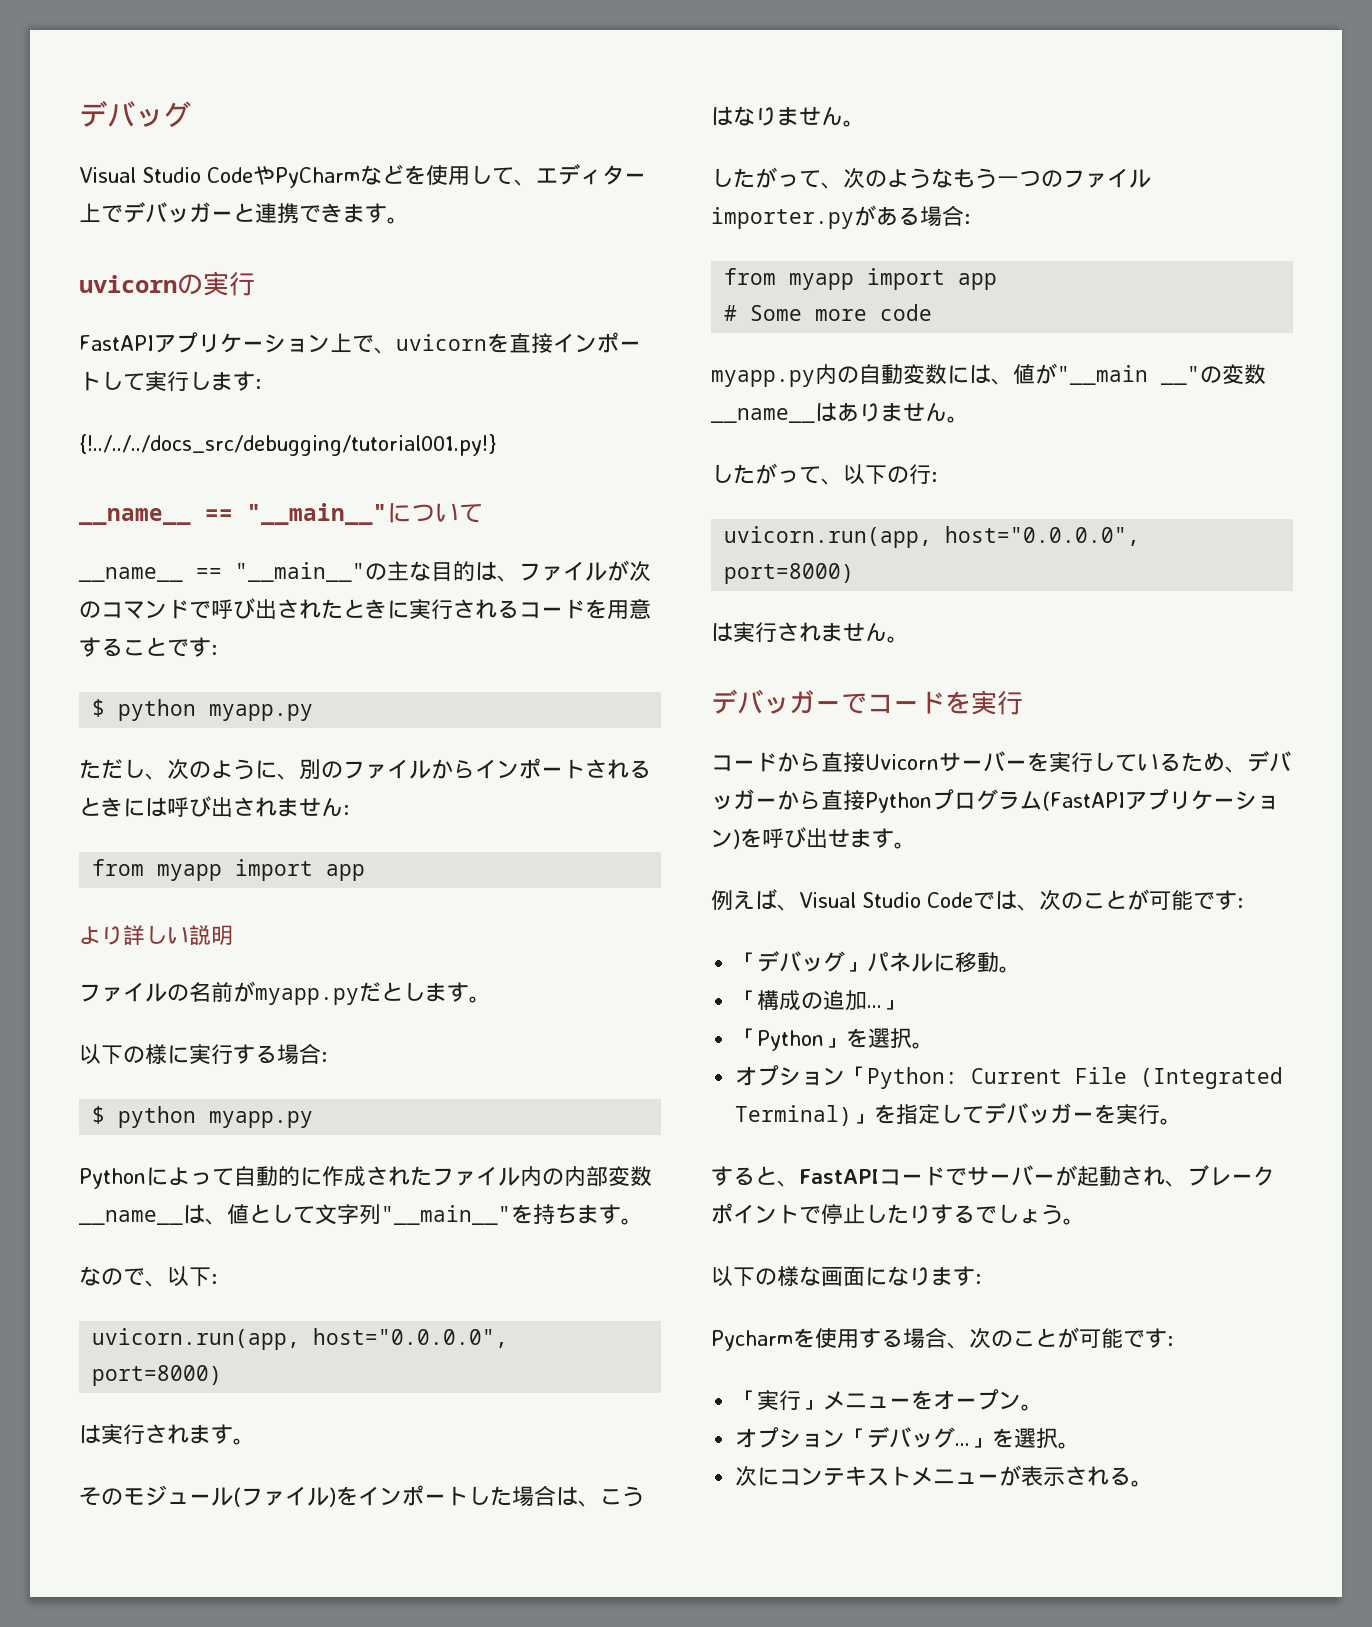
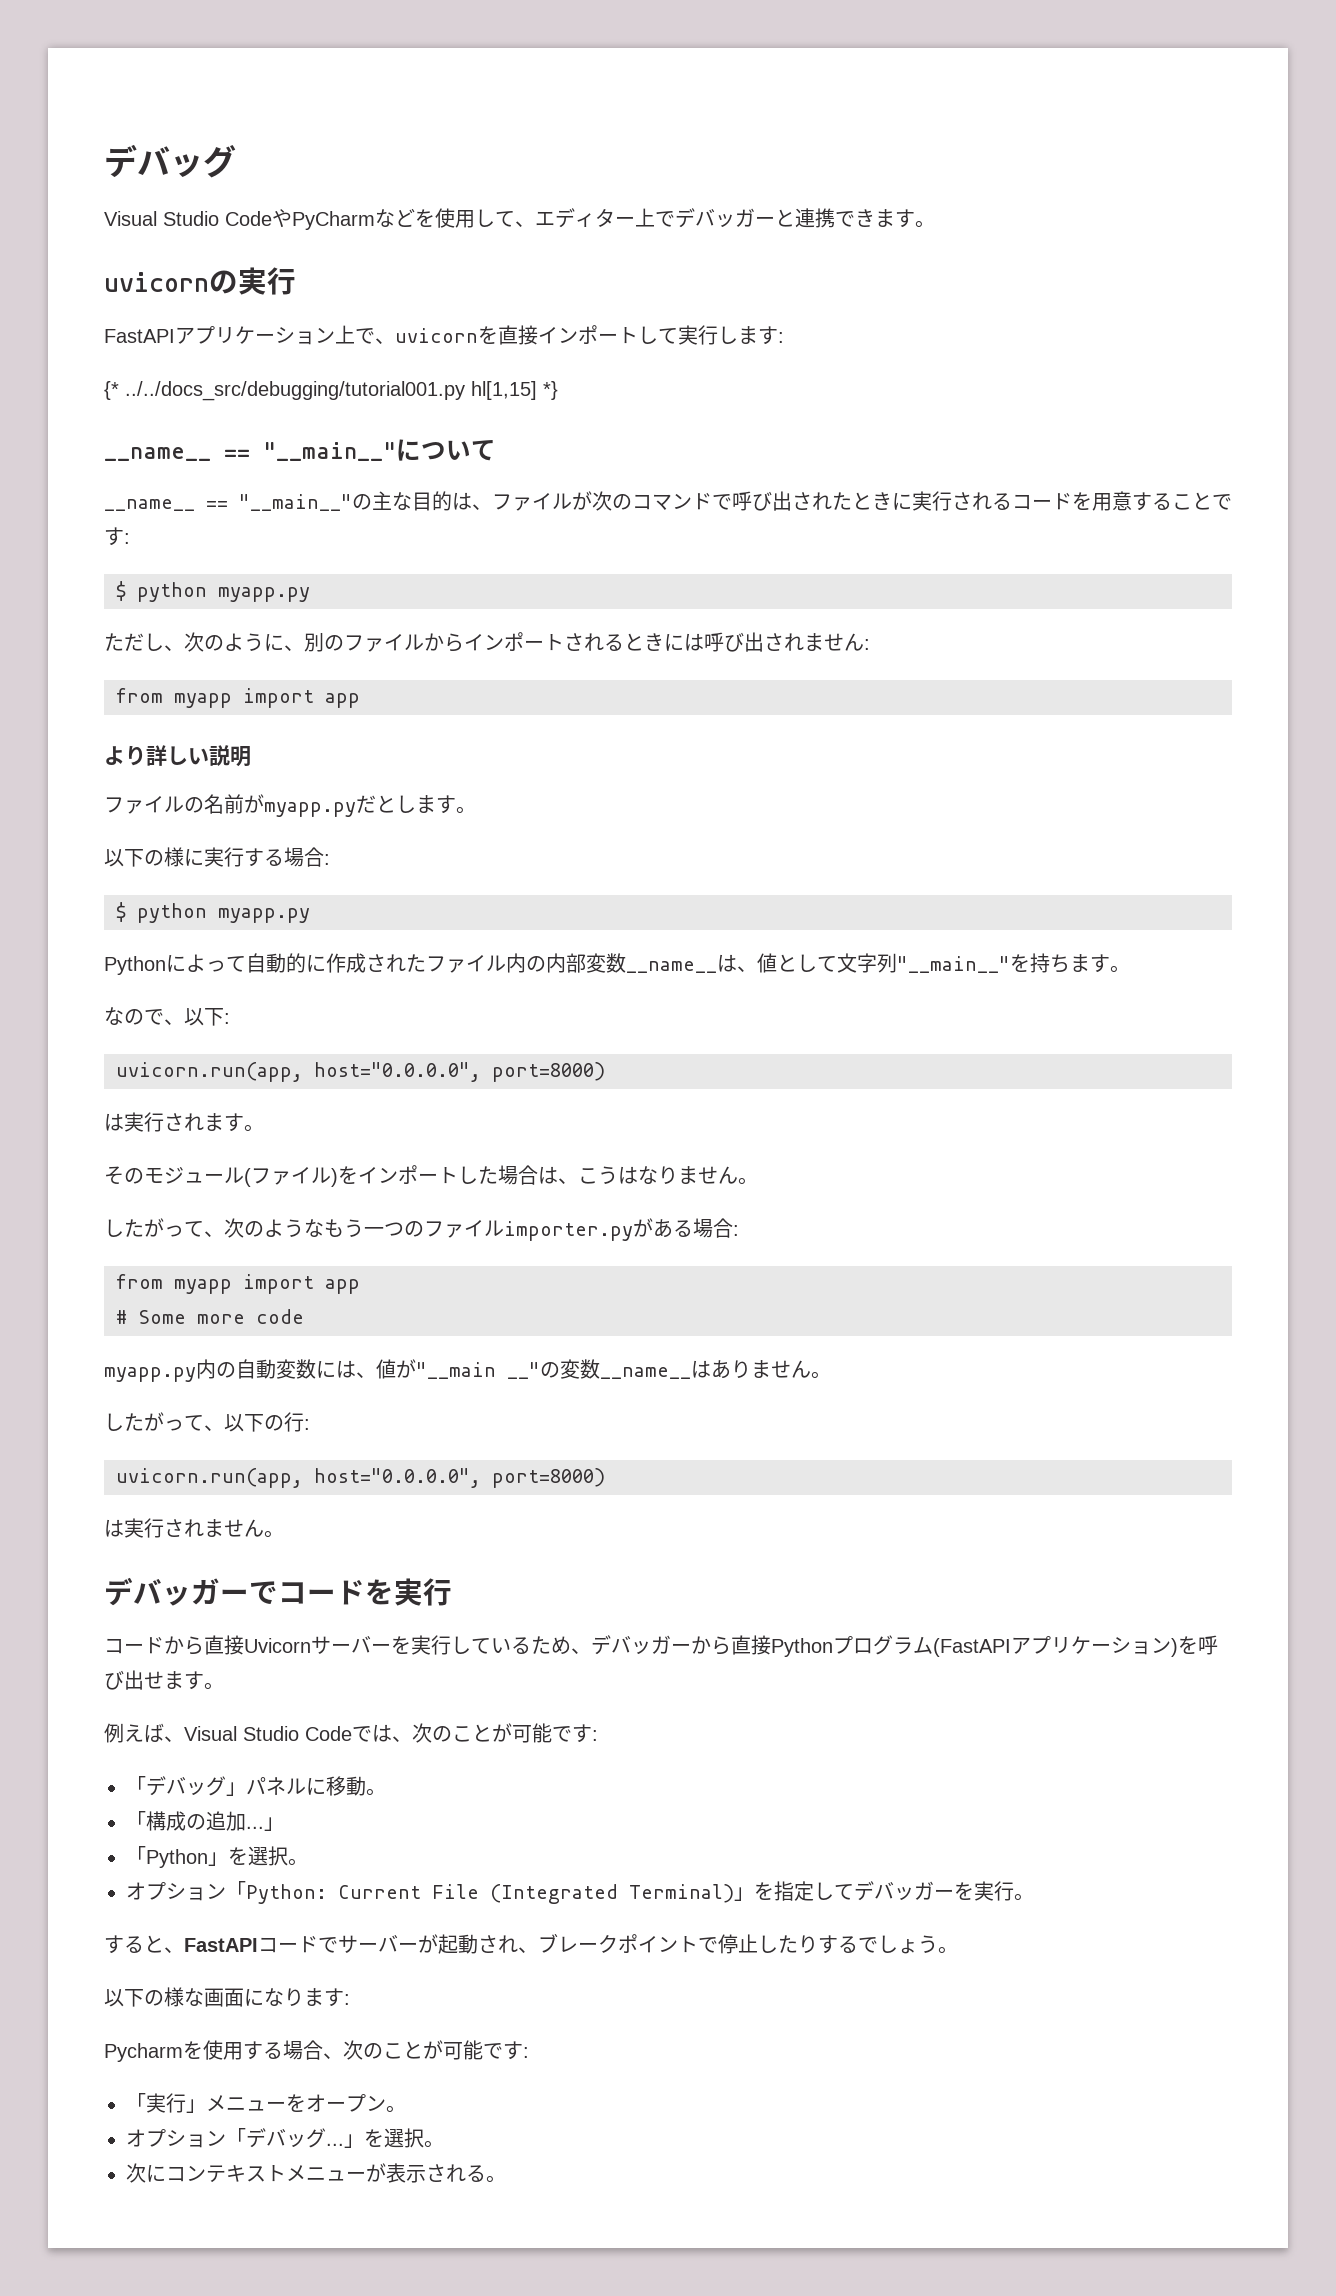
- {!../../../docs_src/debugging/tutorial001.py!}
+ {* ../../docs_src/debugging/tutorial001.py hl[1,15] *}

